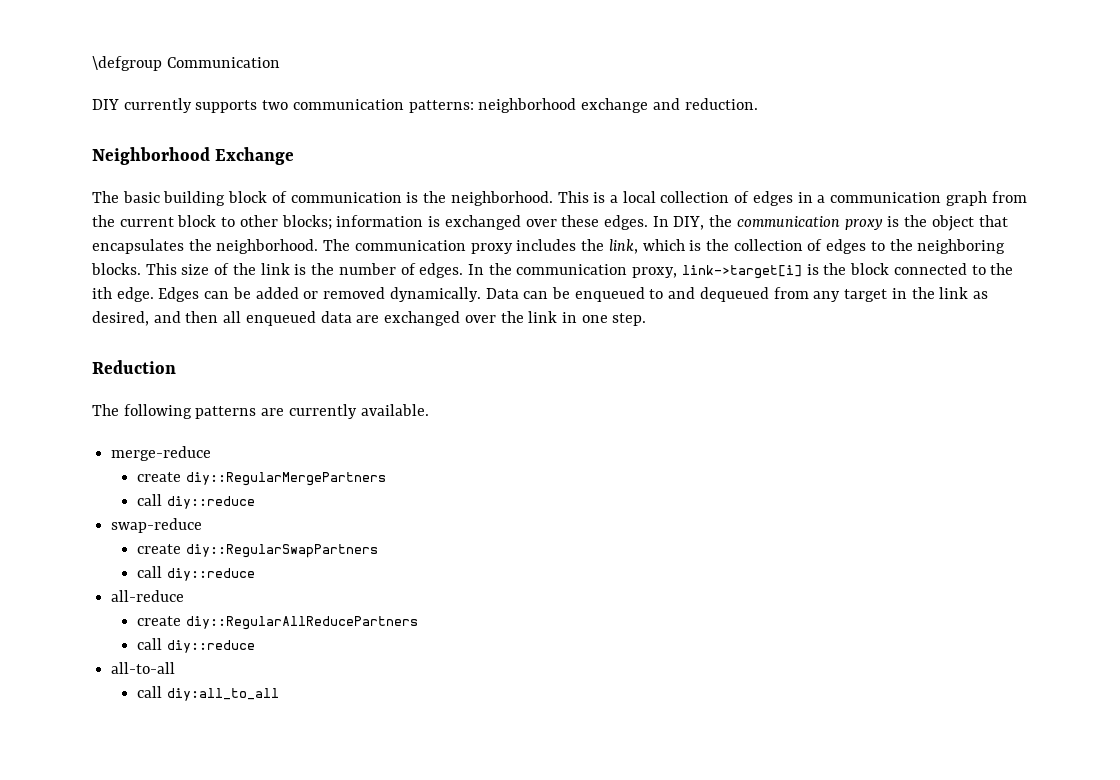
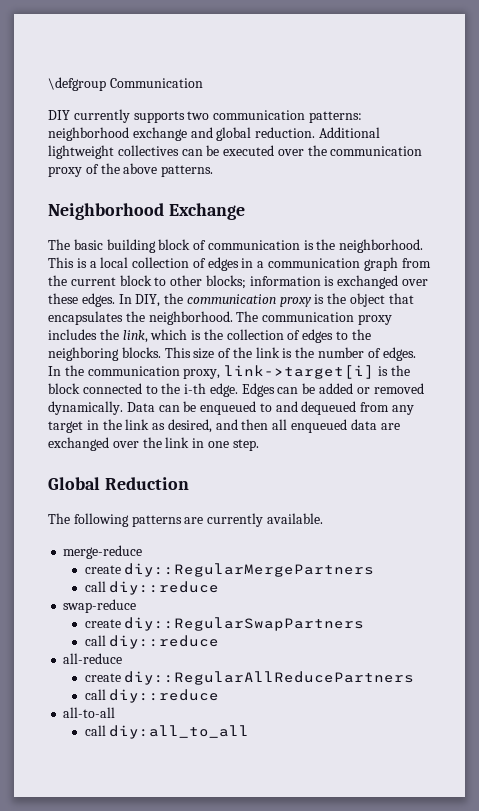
- DIY currently supports two communication patterns: neighborhood exchange and reduction.
+ DIY currently supports two communication patterns: neighborhood exchange and global reduction. Additional lightweight collectives can be executed over the communication proxy of the above patterns.
- In the communication proxy, link->target[i] is the block connected to the ith edge.
+ In the communication proxy, link->target[i] is the block connected to the i-th edge.
- Reduction
+ Global Reduction

